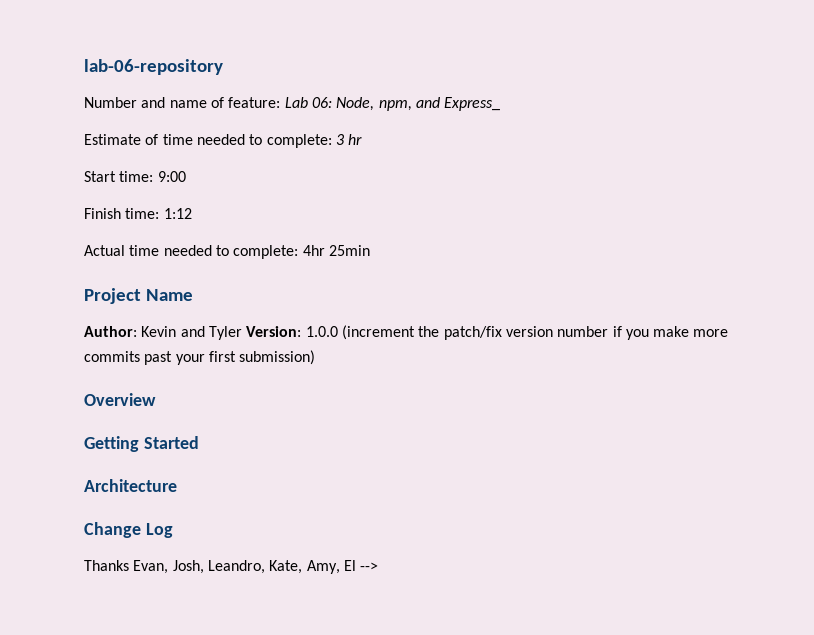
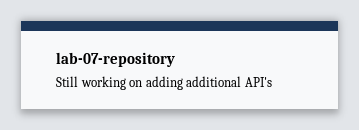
- lab-06-repository
- Number and name of feature: Lab 06: Node, npm, and Express_
- Estimate of time needed to complete: 3 hr
- Start time: 9:00
- Finish time: 1:12
- Actual time needed to complete: 4hr 25min
- Project Name
- Author: Kevin and Tyler Version: 1.0.0 (increment the patch/fix version number if you make more commits past your first submission)
- Overview
- Getting Started
- Architecture
- Change Log
- Thanks Evan, Josh, Leandro, Kate, Amy, El -->
+ lab-07-repository
+ Still working on adding additional API's

